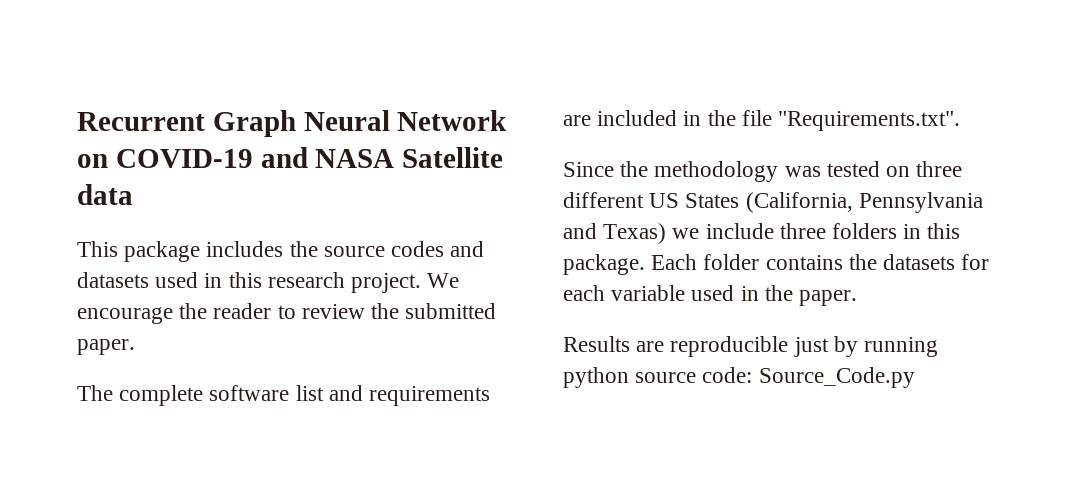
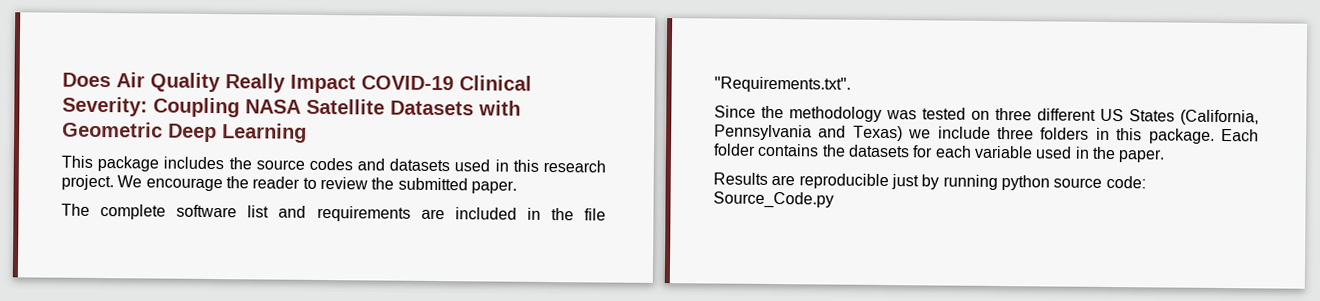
- Recurrent Graph Neural Network on COVID-19 and NASA Satellite data
+ Does Air Quality Really Impact COVID-19 Clinical Severity: Coupling NASA Satellite Datasets with Geometric Deep Learning

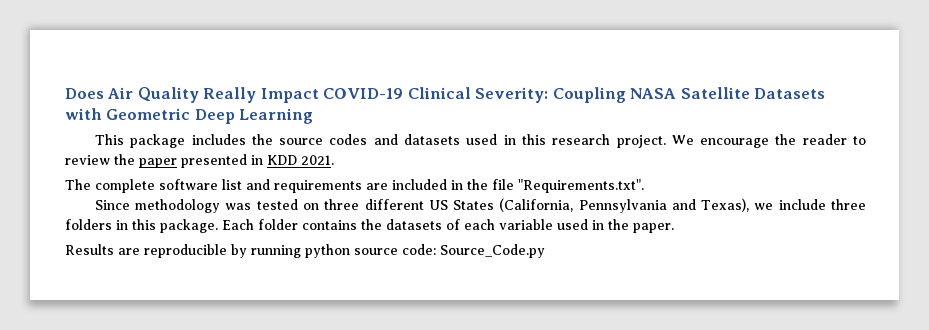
- We encourage the reader to review the submitted paper.
+ We encourage the reader to review the paper presented in KDD 2021.
- Since the methodology was tested on three different US States (California, Pennsylvania and Texas) we include three folders in this package.
+ Since methodology was tested on three different US States (California, Pennsylvania and Texas), we include three folders in this package.
- Each folder contains the datasets for each variable used in the paper.
+ Each folder contains the datasets of each variable used in the paper.
- Results are reproducible just by running python source code: Source_Code.py
+ Results are reproducible by running python source code: Source_Code.py

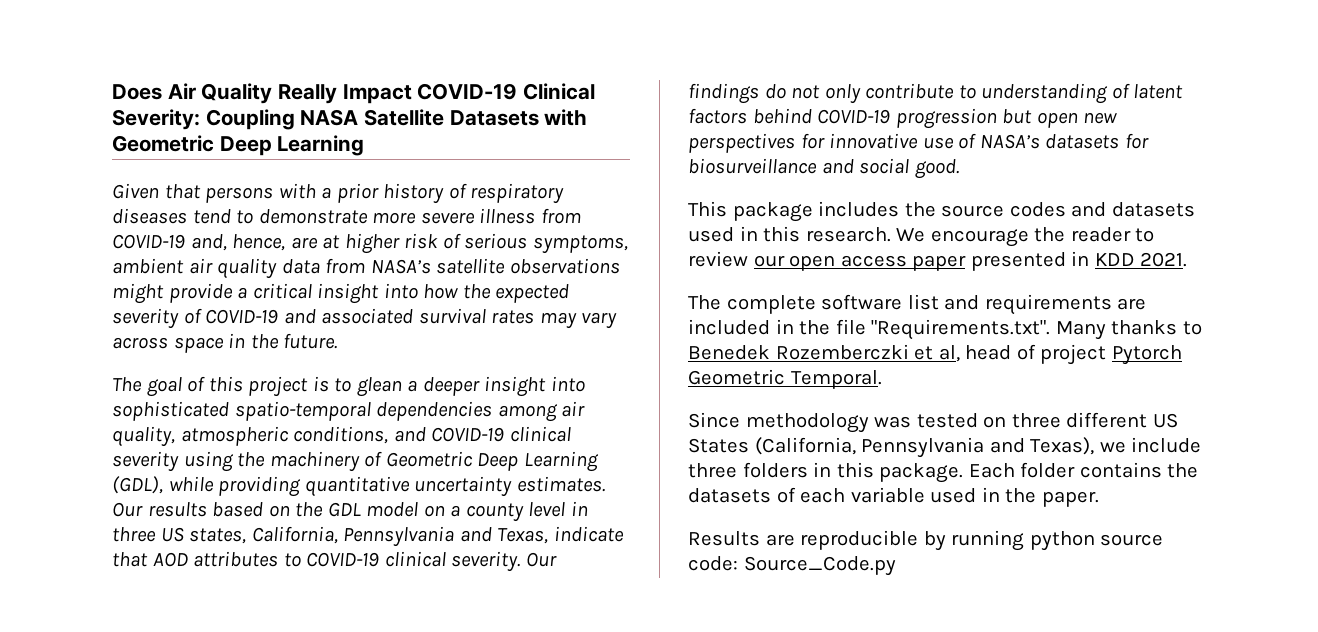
+ Given that persons with a prior history of respiratory diseases tend to demonstrate more severe illness from COVID-19 and, hence, are at higher risk of serious symptoms, ambient air quality data from NASA’s satellite observations might provide a critical insight into how the expected severity of COVID-19 and associated survival rates may vary across space in the future.
+ The goal of this project is to glean a deeper insight into sophisticated spatio-temporal dependencies among air quality, atmospheric conditions, and COVID-19 clinical severity using the machinery of Geometric Deep Learning (GDL), while providing quantitative uncertainty estimates. Our results based on the GDL model on a county level in three US states, California, Pennsylvania and Texas, indicate that AOD attributes to COVID-19 clinical severity. Our findings do not only contribute to understanding of latent factors behind COVID-19 progression but open new perspectives for innovative use of NASA’s datasets for biosurveillance and social good.
- This package includes the source codes and datasets used in this research project.
+ This package includes the source codes and datasets used in this research.
- We encourage the reader to review the paper presented in KDD 2021.
+ We encourage the reader to review our open access paper presented in KDD 2021.
- The complete software list and requirements are included in the file "Requirements.txt".
+ The complete software list and requirements are included in the file "Requirements.txt". Many thanks to Benedek Rozemberczki et al, head of project Pytorch Geometric Temporal.

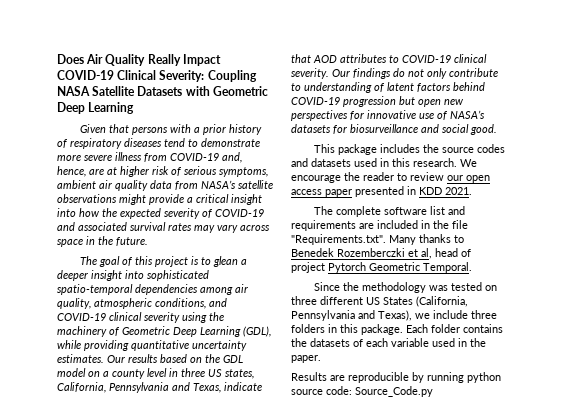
- Since methodology was tested on three different US States (California, Pennsylvania and Texas), we include three folders in this package.
+ Since the methodology was tested on three different US States (California, Pennsylvania and Texas), we include three folders in this package.

